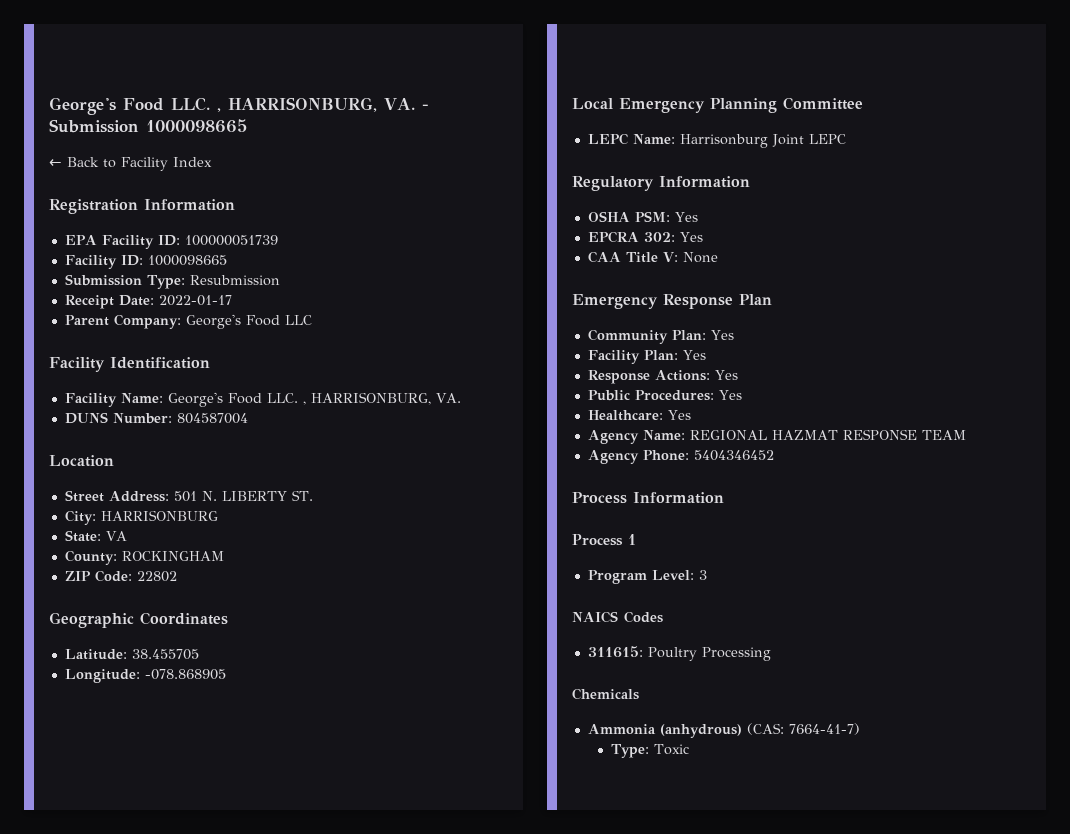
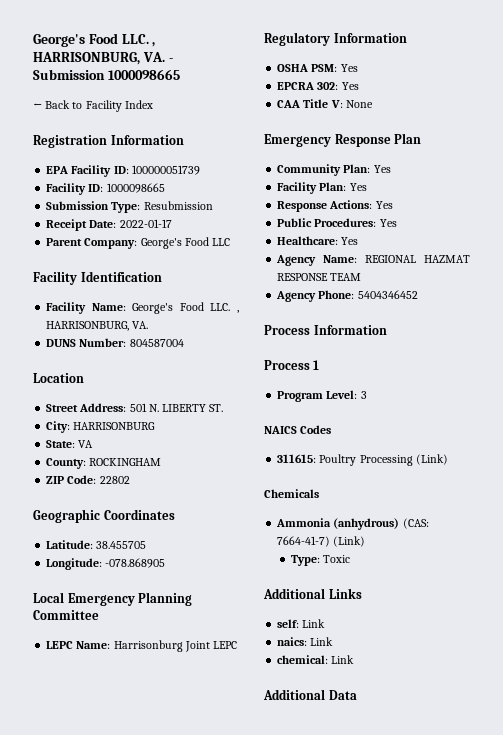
- 311615: Poultry Processing
+ 311615: Poultry Processing (Link)
- Ammonia (anhydrous) (CAS: 7664-41-7)
+ Ammonia (anhydrous) (CAS: 7664-41-7) (Link)
+ Additional Links
+ self: Link
+ naics: Link
+ chemical: Link
+ Additional Data

